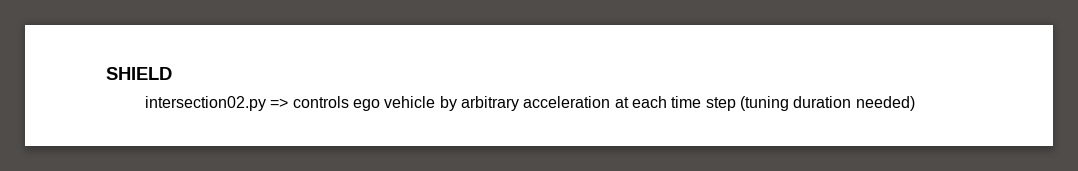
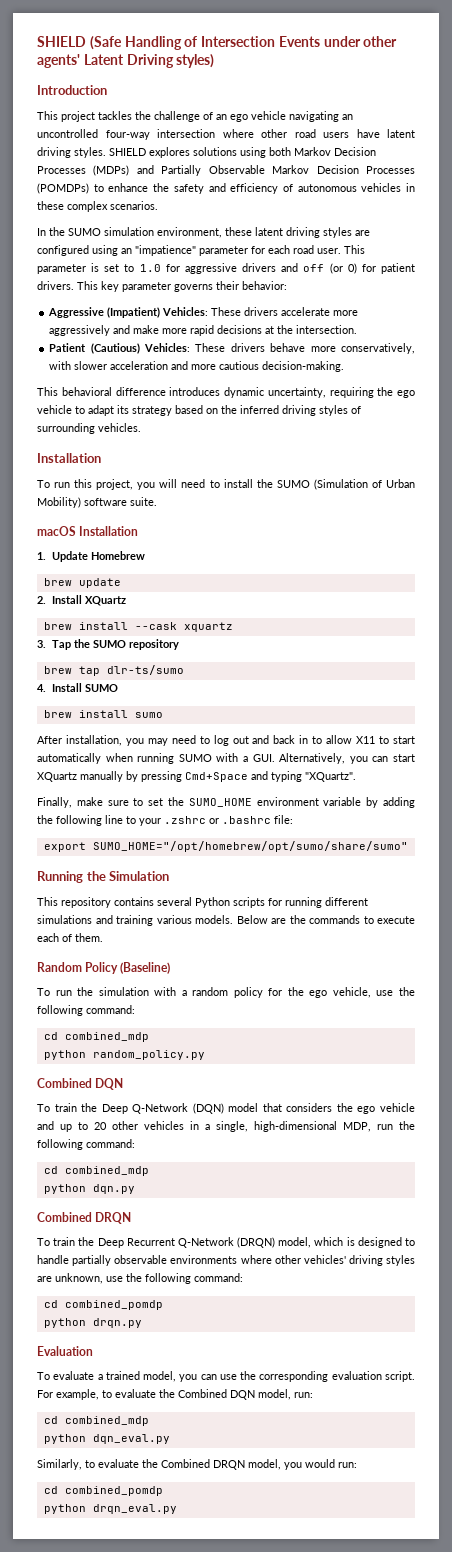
- SHIELD
- intersection02.py => controls ego vehicle by arbitrary acceleration at each time step (tuning duration needed)
+ SHIELD (Safe Handling of Intersection Events under other agents' Latent Driving styles)
+ Introduction
+ This project tackles the challenge of an ego vehicle navigating an uncontrolled four-way intersection where other road users have latent driving styles. SHIELD explores solutions using both Markov Decision Processes (MDPs) and Partially Observable Markov Decision Processes (POMDPs) to enhance the safety and efficiency of autonomous vehicles in these complex scenarios.
+ In the SUMO simulation environment, these latent driving styles are configured using an "impatience" parameter for each road user. This parameter is set to 1.0 for aggressive drivers and off (or 0) for patient drivers. This key parameter governs their behavior:
+ Aggressive (Impatient) Vehicles: These drivers accelerate more aggressively and make more rapid decisions at the intersection.
+ Patient (Cautious) Vehicles: These drivers behave more conservatively, with slower acceleration and more cautious decision-making.
+ This behavioral difference introduces dynamic uncertainty, requiring the ego vehicle to adapt its strategy based on the inferred driving styles of surrounding vehicles.
+ Installation
+ To run this project, you will need to install the SUMO (Simulation of Urban Mobility) software suite.
+ macOS Installation
+ 1. Update Homebrew
+ brew update
+ 2. Install XQuartz
+ brew install --cask xquartz
+ 3. Tap the SUMO repository
+ brew tap dlr-ts/sumo
+ 4. Install SUMO
+ brew install sumo
+ After installation, you may need to log out and back in to allow X11 to start automatically when running SUMO with a GUI. Alternatively, you can start XQuartz manually by pressing Cmd+Space and typing "XQuartz".
+ Finally, make sure to set the SUMO_HOME environment variable by adding the following line to your .zshrc or .bashrc file:
+ export SUMO_HOME="/opt/homebrew/opt/sumo/share/sumo"
+ Running the Simulation
+ This repository contains several Python scripts for running different simulations and training various models. Below are the commands to execute each of them.
+ Random Policy (Baseline)
+ To run the simulation with a random policy for the ego vehicle, use the following command:
+ cd combined_mdp
+ python random_policy.py
+ Combined DQN
+ To train the Deep Q-Network (DQN) model that considers the ego vehicle and up to 20 other vehicles in a single, high-dimensional MDP, run the following command:
+ cd combined_mdp
+ python dqn.py
+ Combined DRQN
+ To train the Deep Recurrent Q-Network (DRQN) model, which is designed to handle partially observable environments where other vehicles' driving styles are unknown, use the following command:
+ cd combined_pomdp
+ python drqn.py
+ Evaluation
+ To evaluate a trained model, you can use the corresponding evaluation script. For example, to evaluate the Combined DQN model, run:
+ cd combined_mdp
+ python dqn_eval.py
+ Similarly, to evaluate the Combined DRQN model, you would run:
+ cd combined_pomdp
+ python drqn_eval.py

